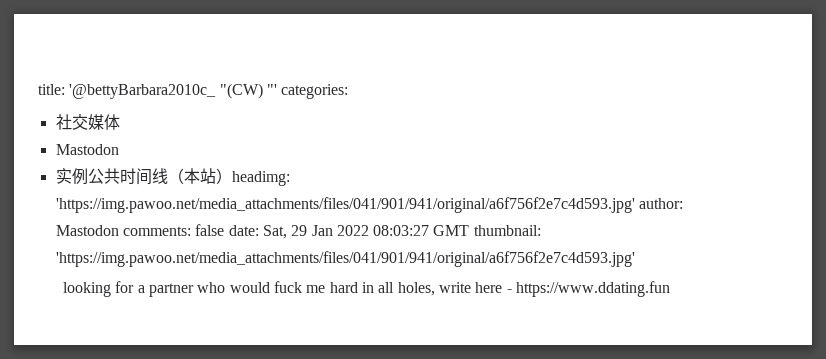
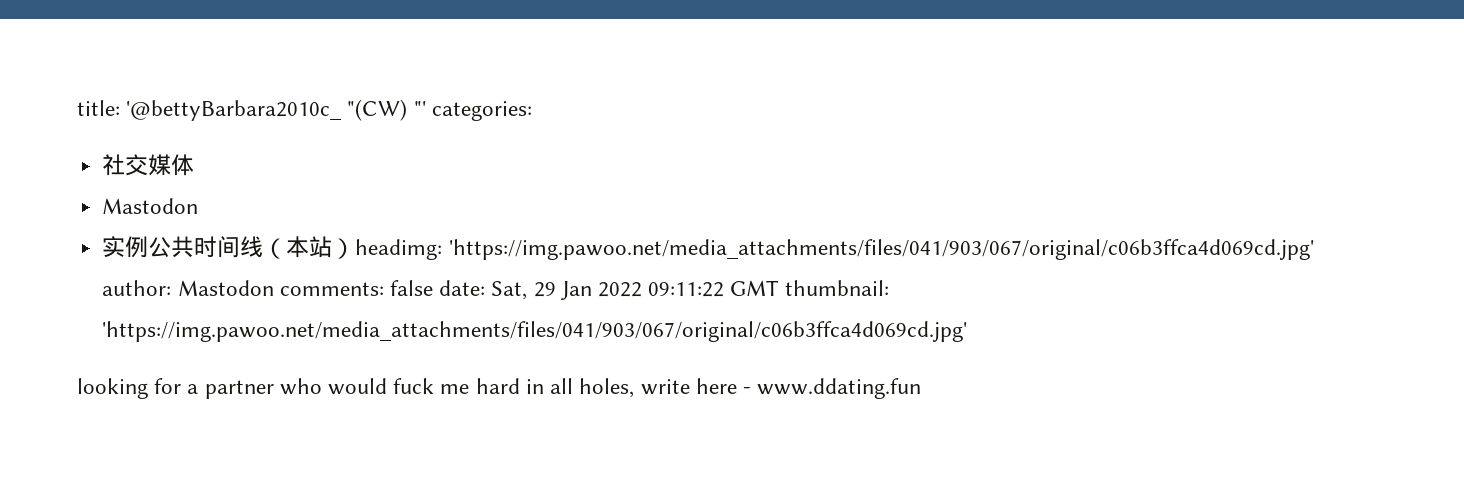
- 实例公共时间线（本站）headimg: 'https://img.pawoo.net/media_attachments/files/041/901/941/original/a6f756f2e7c4d593.jpg' author: Mastodon comments: false date: Sat, 29 Jan 2022 08:03:27 GMT thumbnail: 'https://img.pawoo.net/media_attachments/files/041/901/941/original/a6f756f2e7c4d593.jpg'
+ 实例公共时间线（本站）headimg: 'https://img.pawoo.net/media_attachments/files/041/903/067/original/c06b3ffca4d069cd.jpg' author: Mastodon comments: false date: Sat, 29 Jan 2022 09:11:22 GMT thumbnail: 'https://img.pawoo.net/media_attachments/files/041/903/067/original/c06b3ffca4d069cd.jpg'
- looking for a partner who would fuck me hard in all holes, write here - https://www.ddating.fun
+ looking for a partner who would fuck me hard in all holes, write here - www.ddating.fun

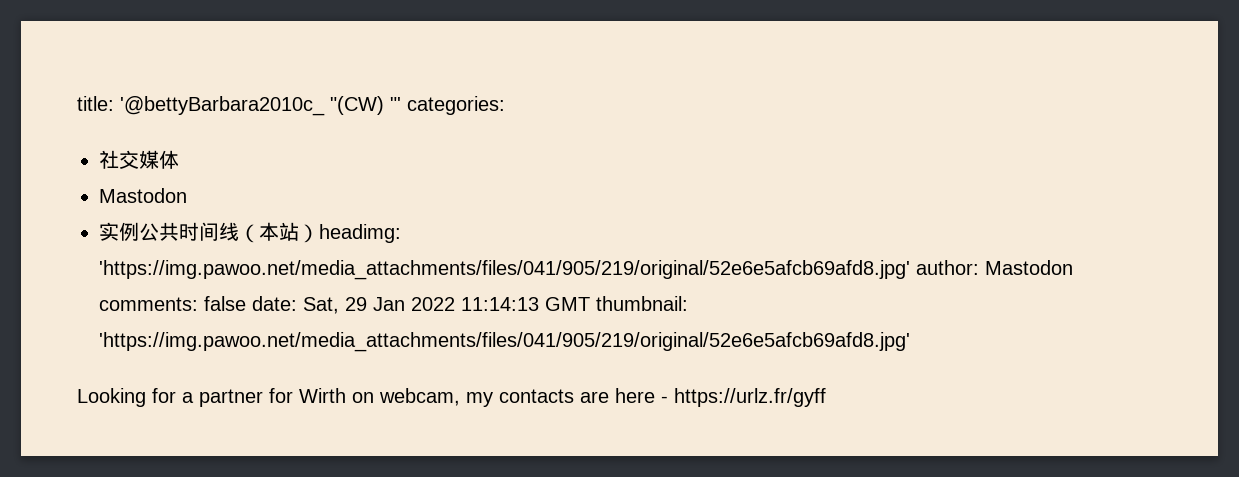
- 实例公共时间线（本站）headimg: 'https://img.pawoo.net/media_attachments/files/041/903/067/original/c06b3ffca4d069cd.jpg' author: Mastodon comments: false date: Sat, 29 Jan 2022 09:11:22 GMT thumbnail: 'https://img.pawoo.net/media_attachments/files/041/903/067/original/c06b3ffca4d069cd.jpg'
- looking for a partner who would fuck me hard in all holes, write here - www.ddating.fun
+ 实例公共时间线（本站）headimg: 'https://img.pawoo.net/media_attachments/files/041/905/219/original/52e6e5afcb69afd8.jpg' author: Mastodon comments: false date: Sat, 29 Jan 2022 11:14:13 GMT thumbnail: 'https://img.pawoo.net/media_attachments/files/041/905/219/original/52e6e5afcb69afd8.jpg'
+ Looking for a partner for Wirth on webcam, my contacts are here - https://urlz.fr/gyff

